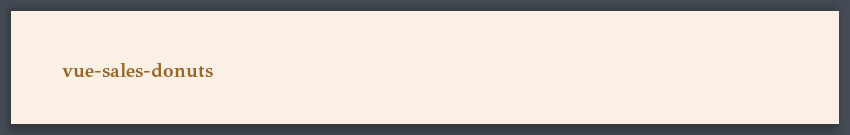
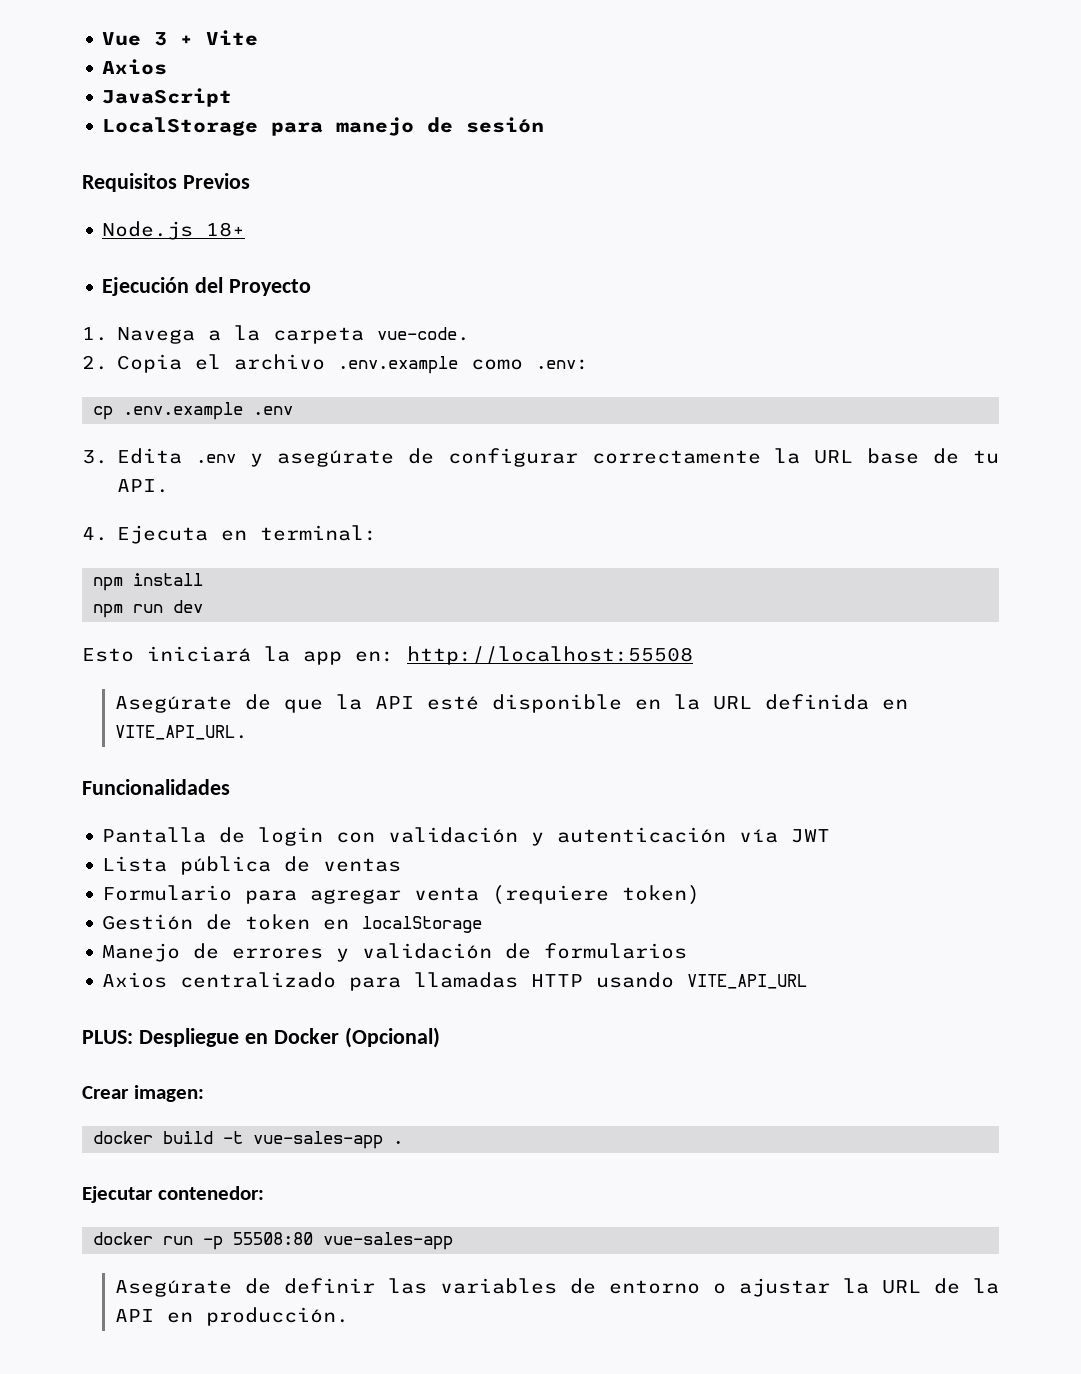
- vue-sales-donuts
+ Vue 3 + Vite
+ Axios
+ JavaScript
+ LocalStorage para manejo de sesión
+ Requisitos Previos
+ Node.js 18+
+ Ejecución del Proyecto
+ 1. Navega a la carpeta vue-code.
+ 2. Copia el archivo .env.example como .env:
+ cp .env.example .env
+ 3. Edita .env y asegúrate de configurar correctamente la URL base de tu API.
+ 4. Ejecuta en terminal:
+ npm install
+ npm run dev
+ Esto iniciará la app en: http://localhost:55508
+ Asegúrate de que la API esté disponible en la URL definida en VITE_API_URL.
+ Funcionalidades
+ Pantalla de login con validación y autenticación vía JWT
+ Lista pública de ventas
+ Formulario para agregar venta (requiere token)
+ Gestión de token en localStorage
+ Manejo de errores y validación de formularios
+ Axios centralizado para llamadas HTTP usando VITE_API_URL
+ PLUS: Despliegue en Docker (Opcional)
+ Crear imagen:
+ docker build -t vue-sales-app .
+ Ejecutar contenedor:
+ docker run -p 55508:80 vue-sales-app
+ Asegúrate de definir las variables de entorno o ajustar la URL de la API en producción.

